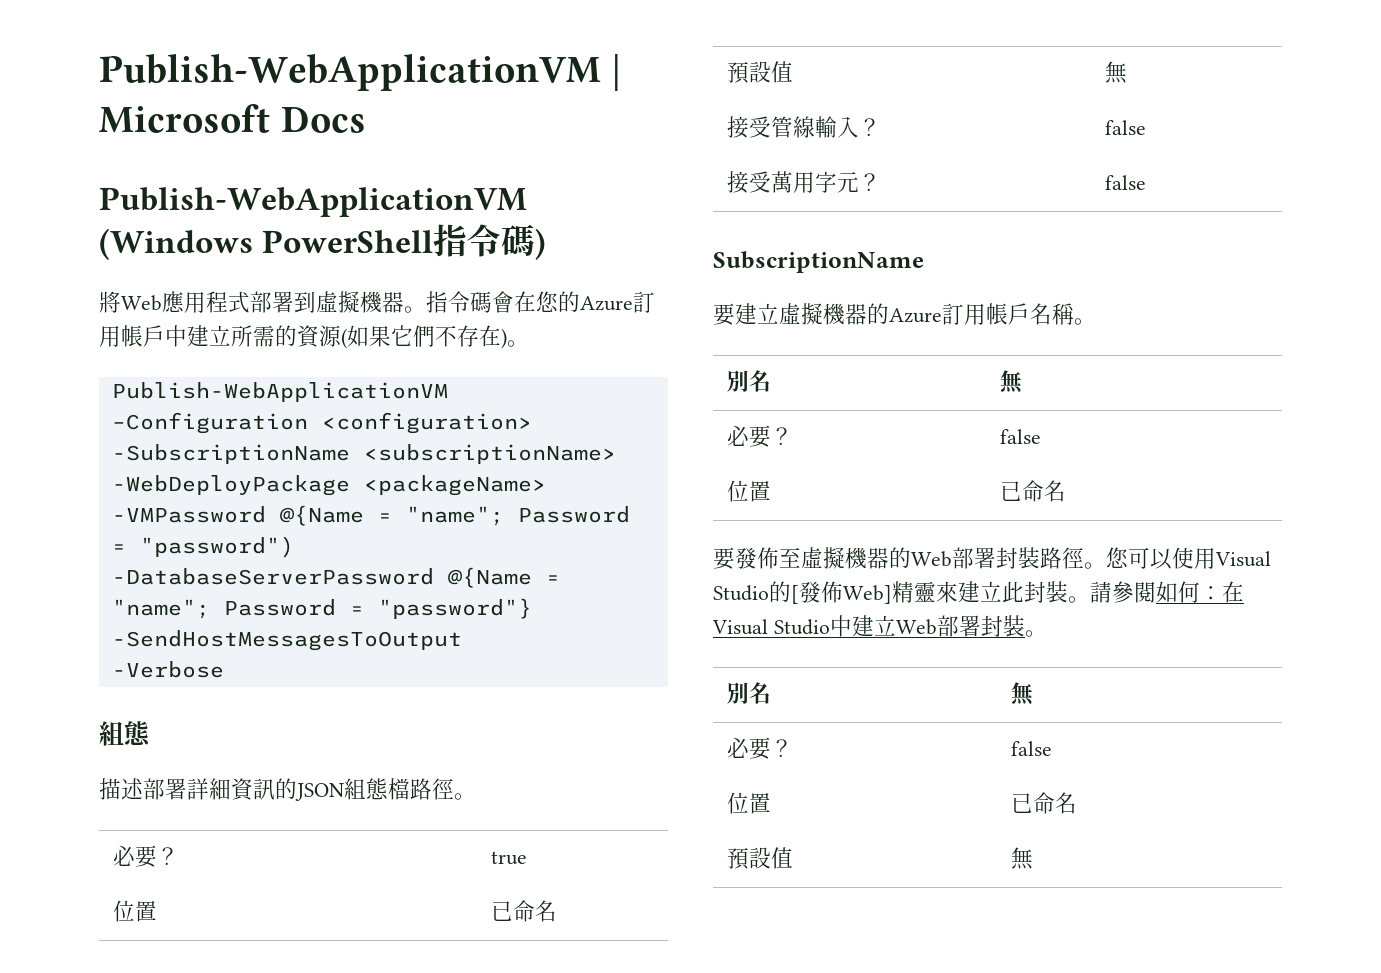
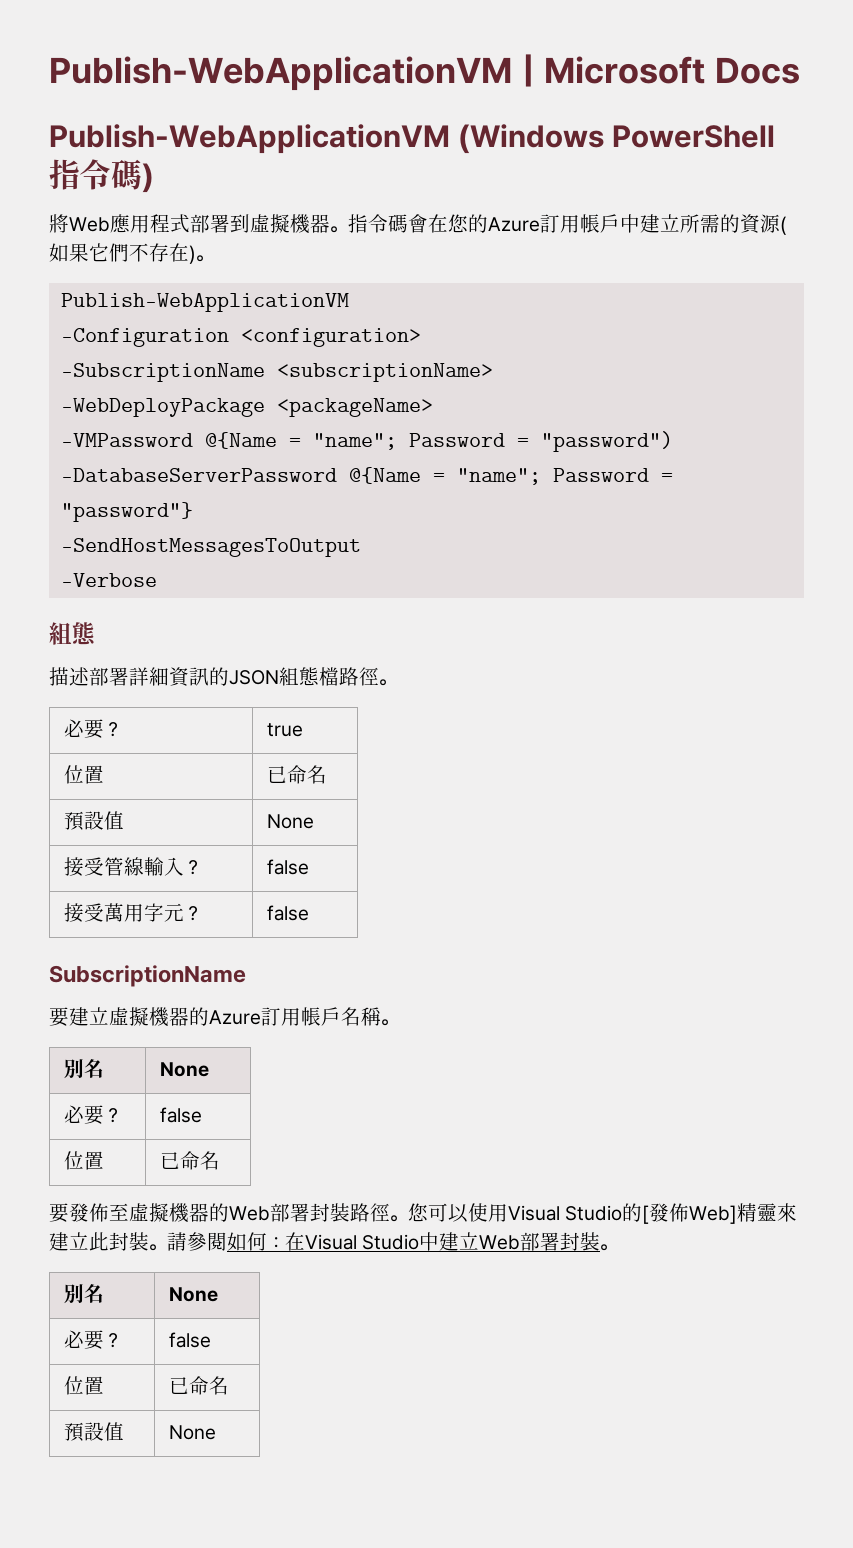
  必要？ | true
  位置 | 已命名
- 預設值 | 無
+ 預設值 | None
  要建立虛擬機器的Azure訂用帳戶名稱。
- 別名 | 無
+ 別名 | None
  請參閱如何：在Visual Studio中建立Web部署封裝。
- 別名 | 無
+ 別名 | None
  必要？ | false
  位置 | 已命名
- 預設值 | 無
+ 預設值 | None

